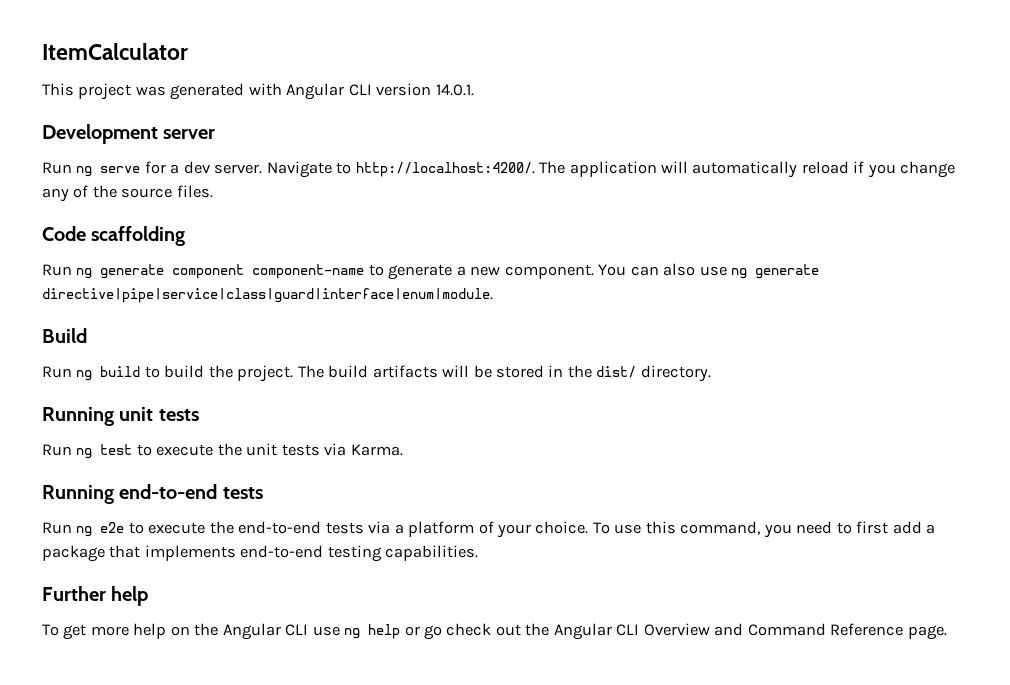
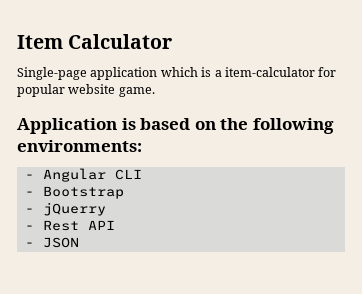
- ItemCalculator
- This project was generated with Angular CLI version 14.0.1.
- Development server
- Run ng serve for a dev server. Navigate to http://localhost:4200/. The application will automatically reload if you change any of the source files.
- Code scaffolding
- Run ng generate component component-name to generate a new component. You can also use ng generate directive|pipe|service|class|guard|interface|enum|module.
- Build
- Run ng build to build the project. The build artifacts will be stored in the dist/ directory.
- Running unit tests
- Run ng test to execute the unit tests via Karma.
- Running end-to-end tests
- Run ng e2e to execute the end-to-end tests via a platform of your choice. To use this command, you need to first add a package that implements end-to-end testing capabilities.
- Further help
- To get more help on the Angular CLI use ng help or go check out the Angular CLI Overview and Command Reference page.
+ Item Calculator
+ Single-page application which is a item-calculator for popular website game.
+ Application is based on the following environments:
+ - Angular CLI
+ - Bootstrap
+ - jQuerry
+ - Rest API
+ - JSON

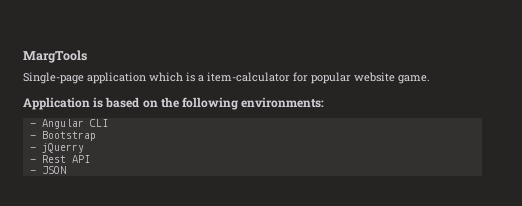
- Item Calculator
+ MargTools

